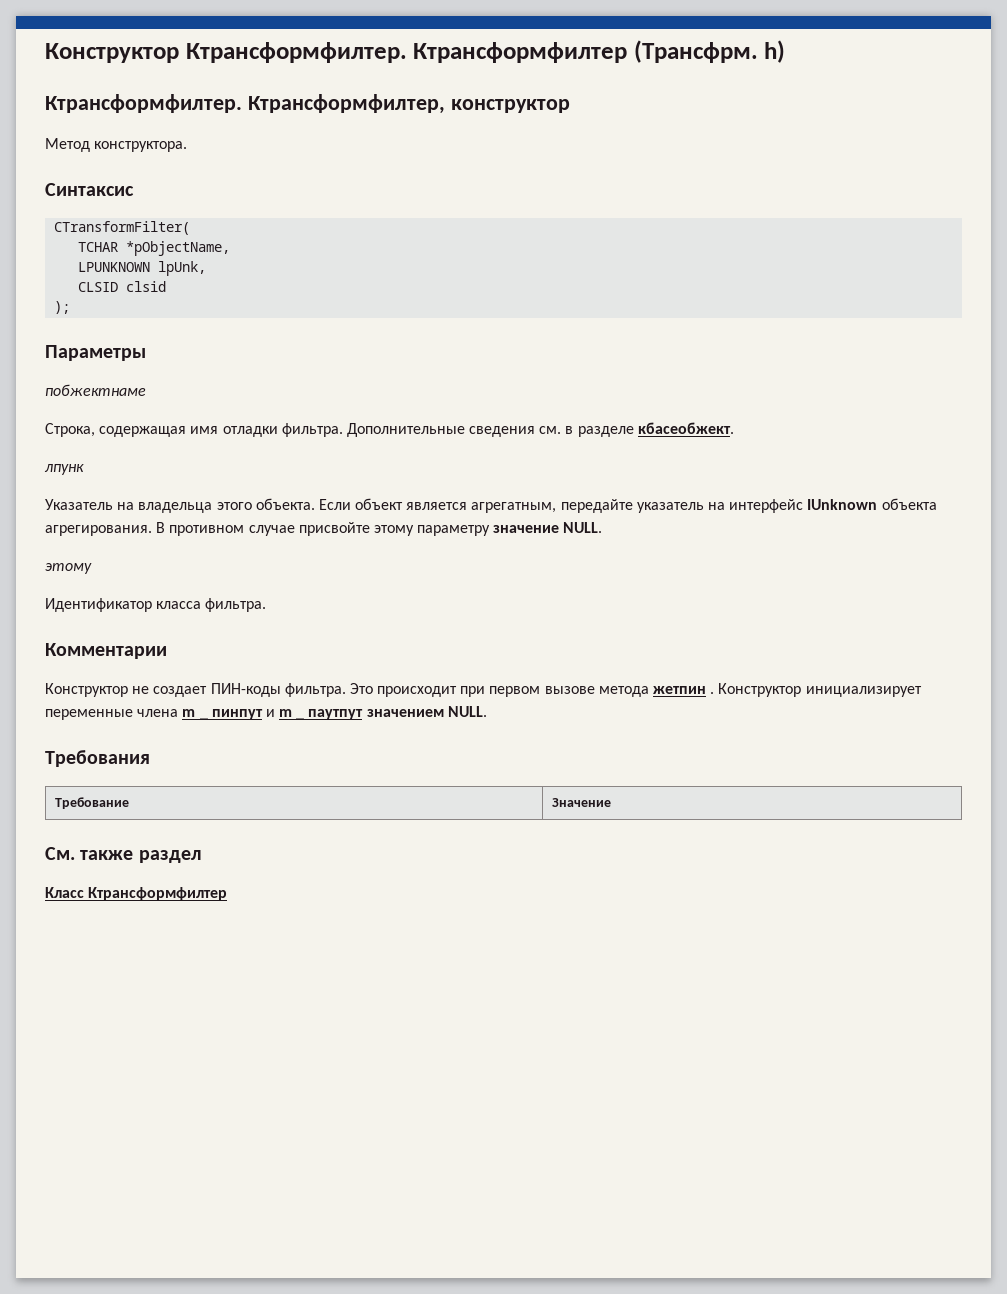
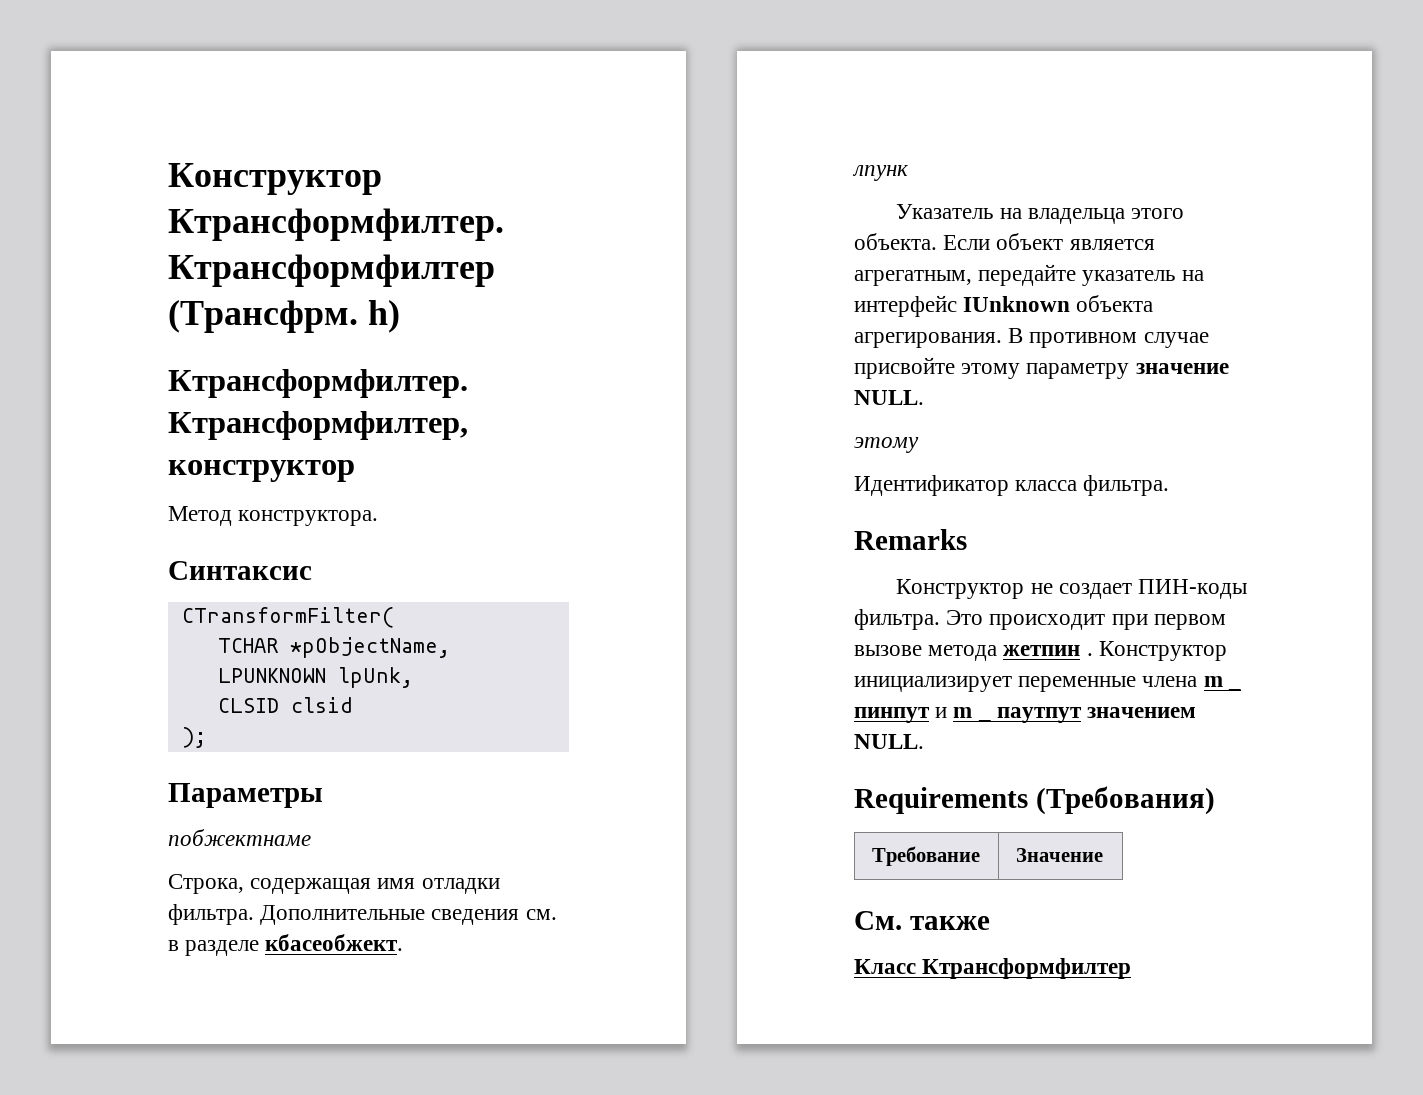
- Комментарии
+ Remarks
- Требования
+ Requirements (Требования)
- См. также раздел
+ См. также

